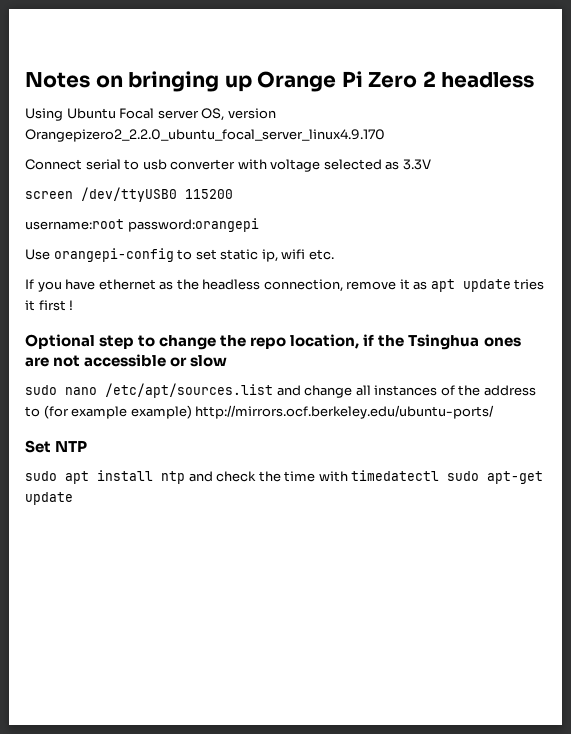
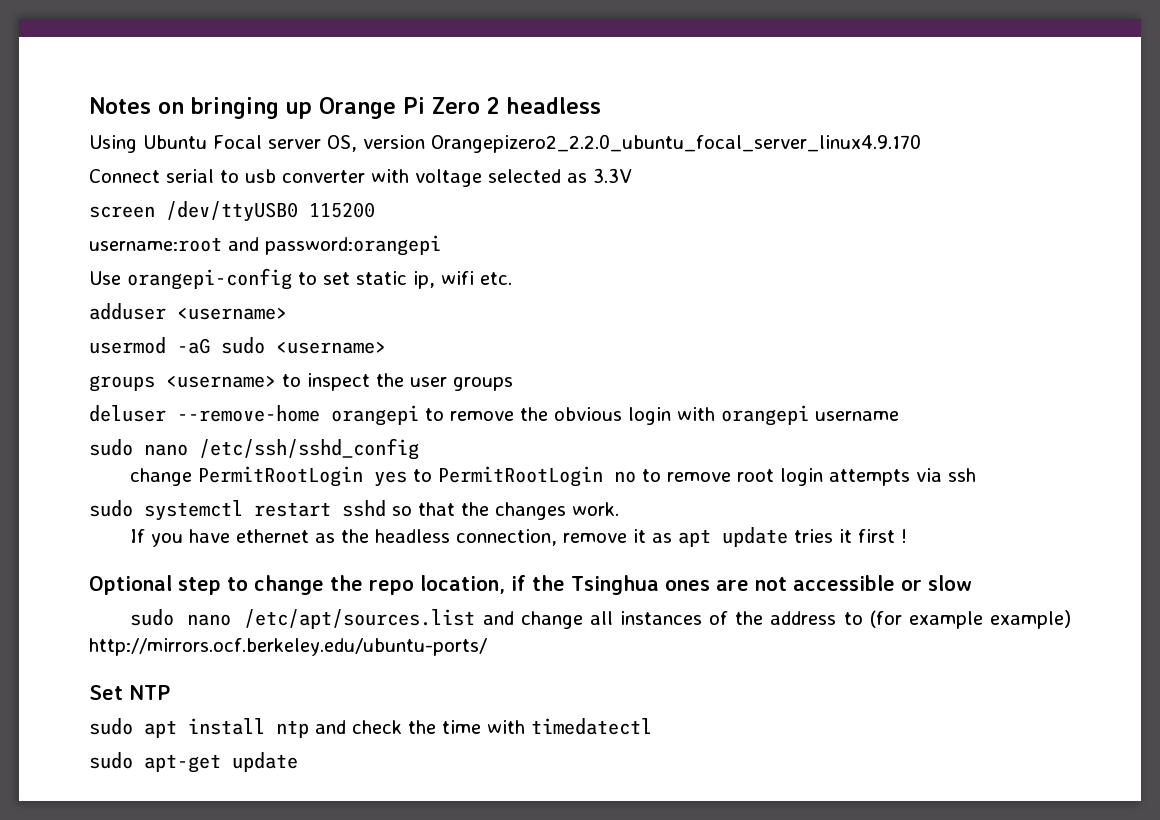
- username:root password:orangepi
+ username:root and password:orangepi
+ adduser <username>
+ usermod -aG sudo <username>
+ groups <username> to inspect the user groups
+ deluser --remove-home orangepi to remove the obvious login with orangepi username
+ sudo nano /etc/ssh/sshd_config
+ change PermitRootLogin yes to PermitRootLogin no to remove root login attempts via ssh
+ sudo systemctl restart sshd so that the changes work.
- sudo apt install ntp and check the time with timedatectl sudo apt-get update
+ sudo apt install ntp and check the time with timedatectl
+ sudo apt-get update

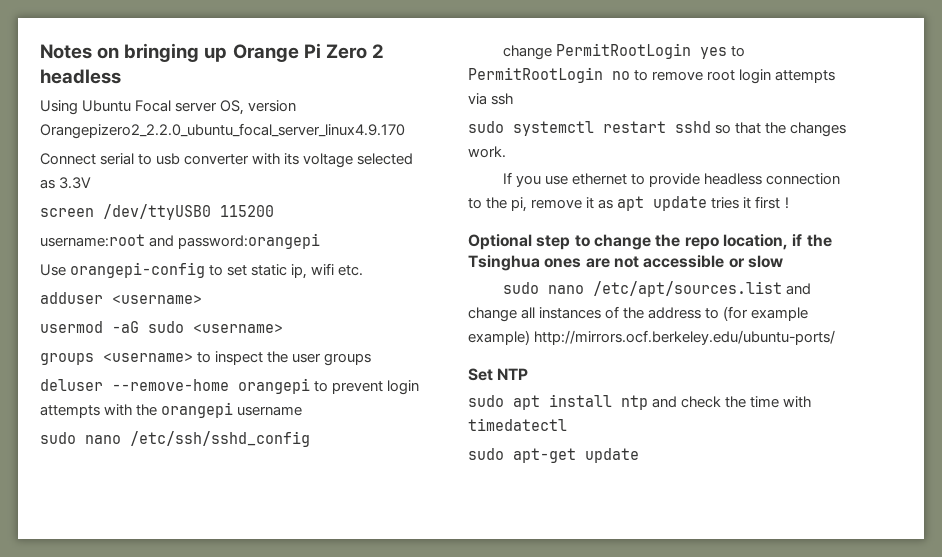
- Connect serial to usb converter with voltage selected as 3.3V
+ Connect serial to usb converter with its voltage selected as 3.3V
- deluser --remove-home orangepi to remove the obvious login with orangepi username
+ deluser --remove-home orangepi to prevent login attempts with the orangepi username
- If you have ethernet as the headless connection, remove it as apt update tries it first !
+ If you use ethernet to provide headless connection to the pi, remove it as apt update tries it first !

